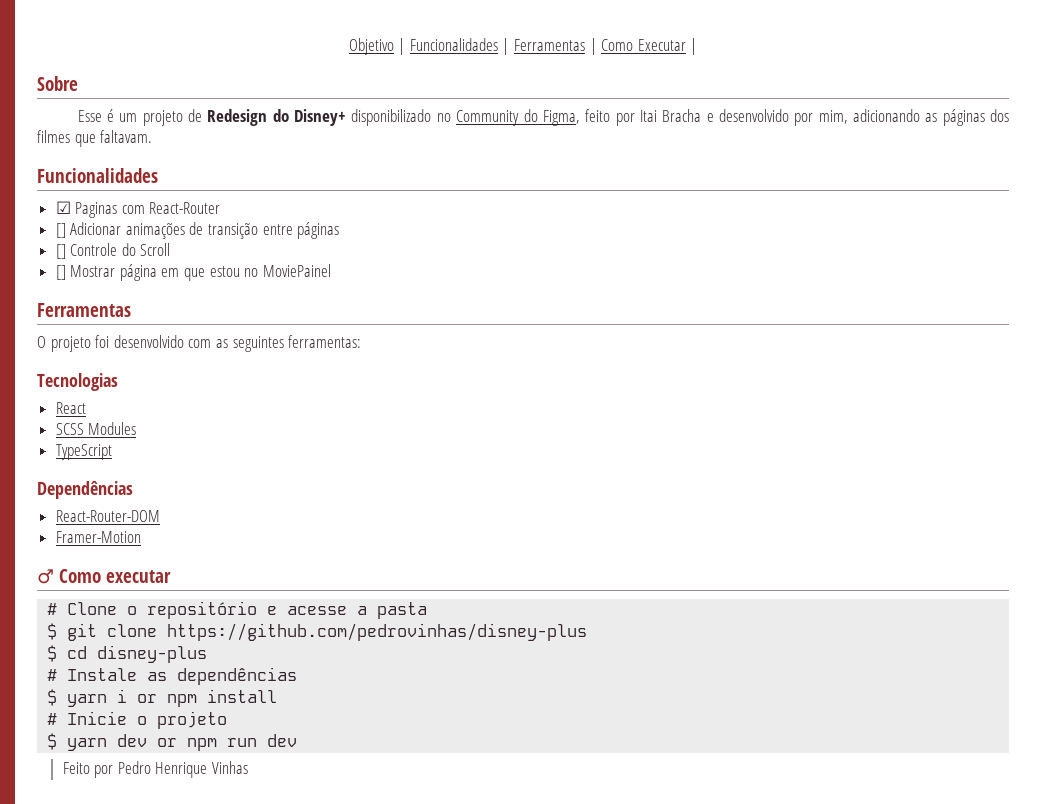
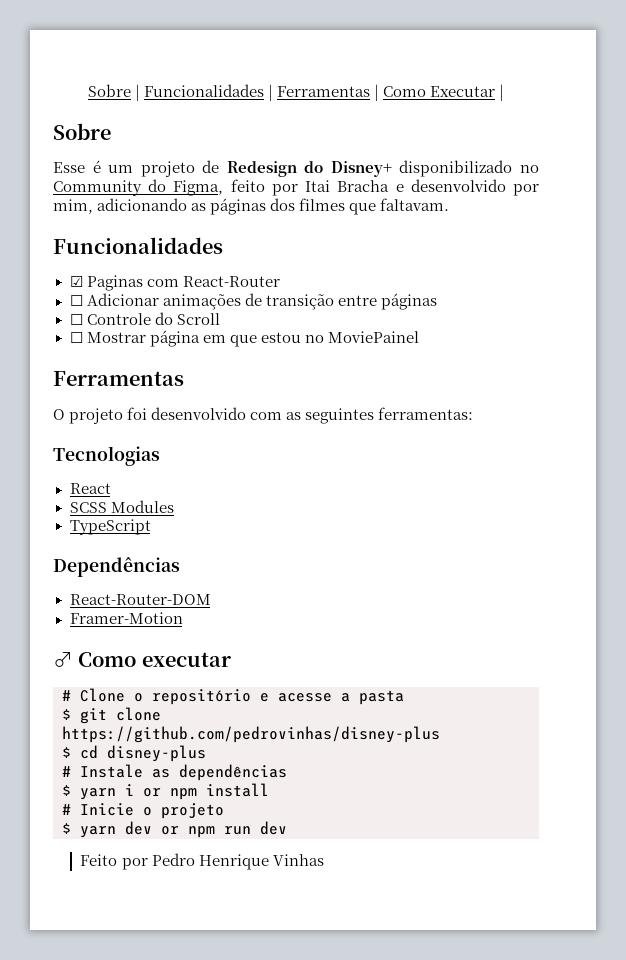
- Objetivo | Funcionalidades | Ferramentas | Como Executar |
+ Sobre | Funcionalidades | Ferramentas | Como Executar |
- [] Adicionar animações de transição entre páginas
+ ☐ Adicionar animações de transição entre páginas
- [] Controle do Scroll
+ ☐ Controle do Scroll
- [] Mostrar página em que estou no MoviePainel
+ ☐ Mostrar página em que estou no MoviePainel

